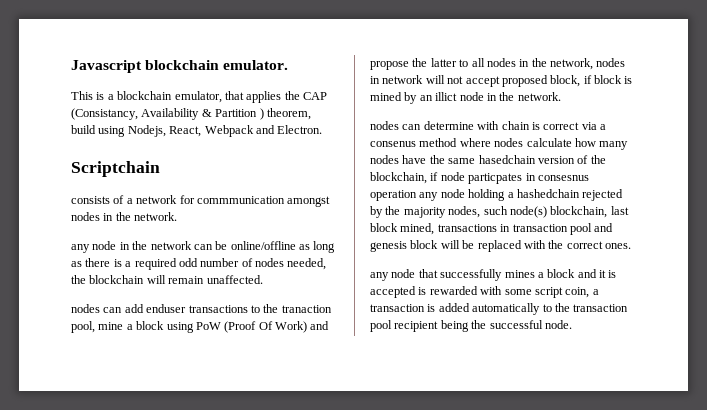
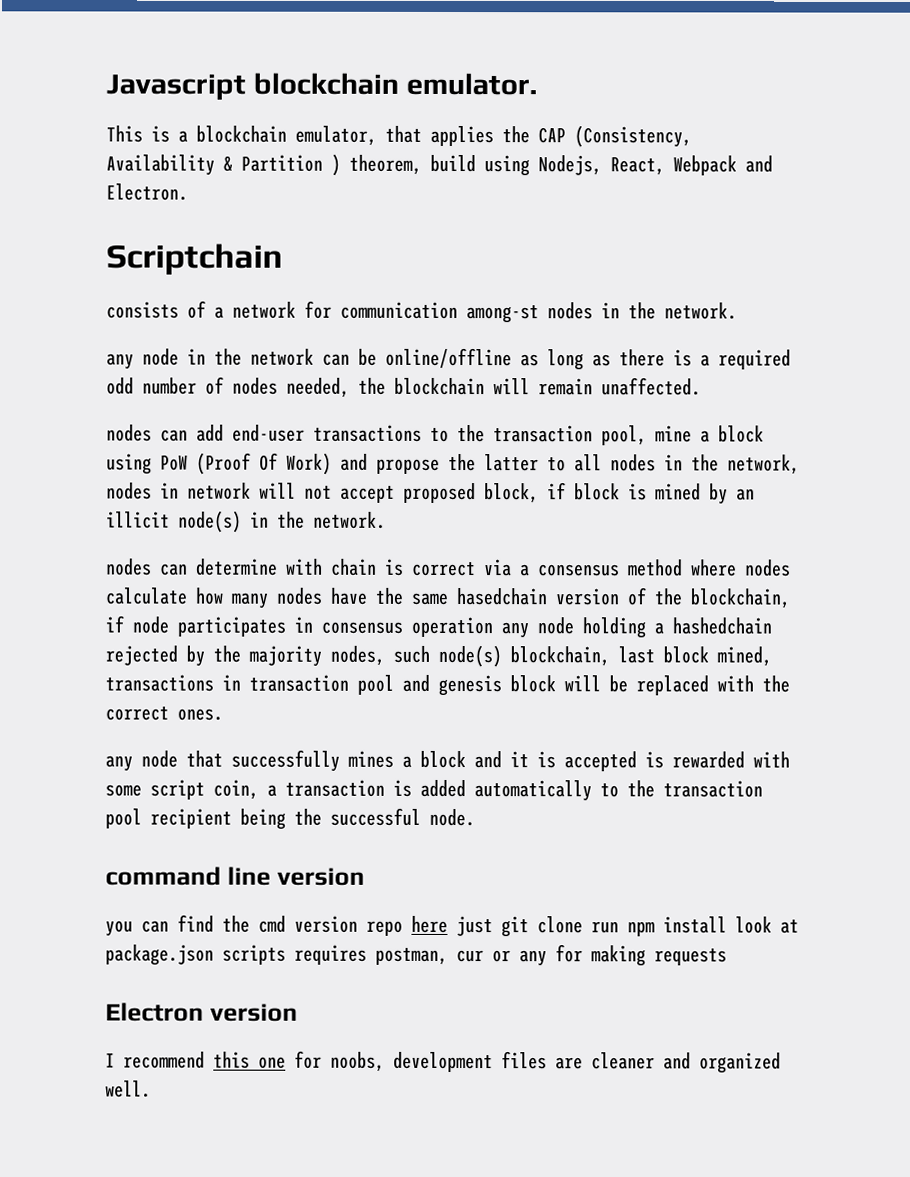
- This is a blockchain emulator, that applies the CAP (Consistancy, Availability & Partition ) theorem, build using Nodejs, React, Webpack and Electron.
+ This is a blockchain emulator, that applies the CAP (Consistency, Availability & Partition ) theorem, build using Nodejs, React, Webpack and Electron.
- consists of a network for commmunication amongst nodes in the network.
+ consists of a network for communication among-st nodes in the network.
- nodes can add enduser transactions to the tranaction pool, mine a block using PoW (Proof Of Work) and propose the latter to all nodes in the network, nodes in network will not accept proposed block, if block is mined by an illict node in the network.
+ nodes can add end-user transactions to the transaction pool, mine a block using PoW (Proof Of Work) and propose the latter to all nodes in the network, nodes in network will not accept proposed block, if block is mined by an illicit node(s) in the network.
- nodes can determine with chain is correct via a consenus method where nodes calculate how many nodes have the same hasedchain version of the blockchain, if node particpates in consesnus operation any node holding a hashedchain rejected by the majority nodes, such node(s) blockchain, last block mined, transactions in transaction pool and genesis block will be replaced with the correct ones.
+ nodes can determine with chain is correct via a consensus method where nodes calculate how many nodes have the same hasedchain version of the blockchain, if node participates in consensus operation any node holding a hashedchain rejected by the majority nodes, such node(s) blockchain, last block mined, transactions in transaction pool and genesis block will be replaced with the correct ones.
+ command line version
+ you can find the cmd version repo here just git clone run npm install look at package.json scripts requires postman, cur or any for making requests
+ Electron version
+ I recommend this one for noobs, development files are cleaner and organized well.

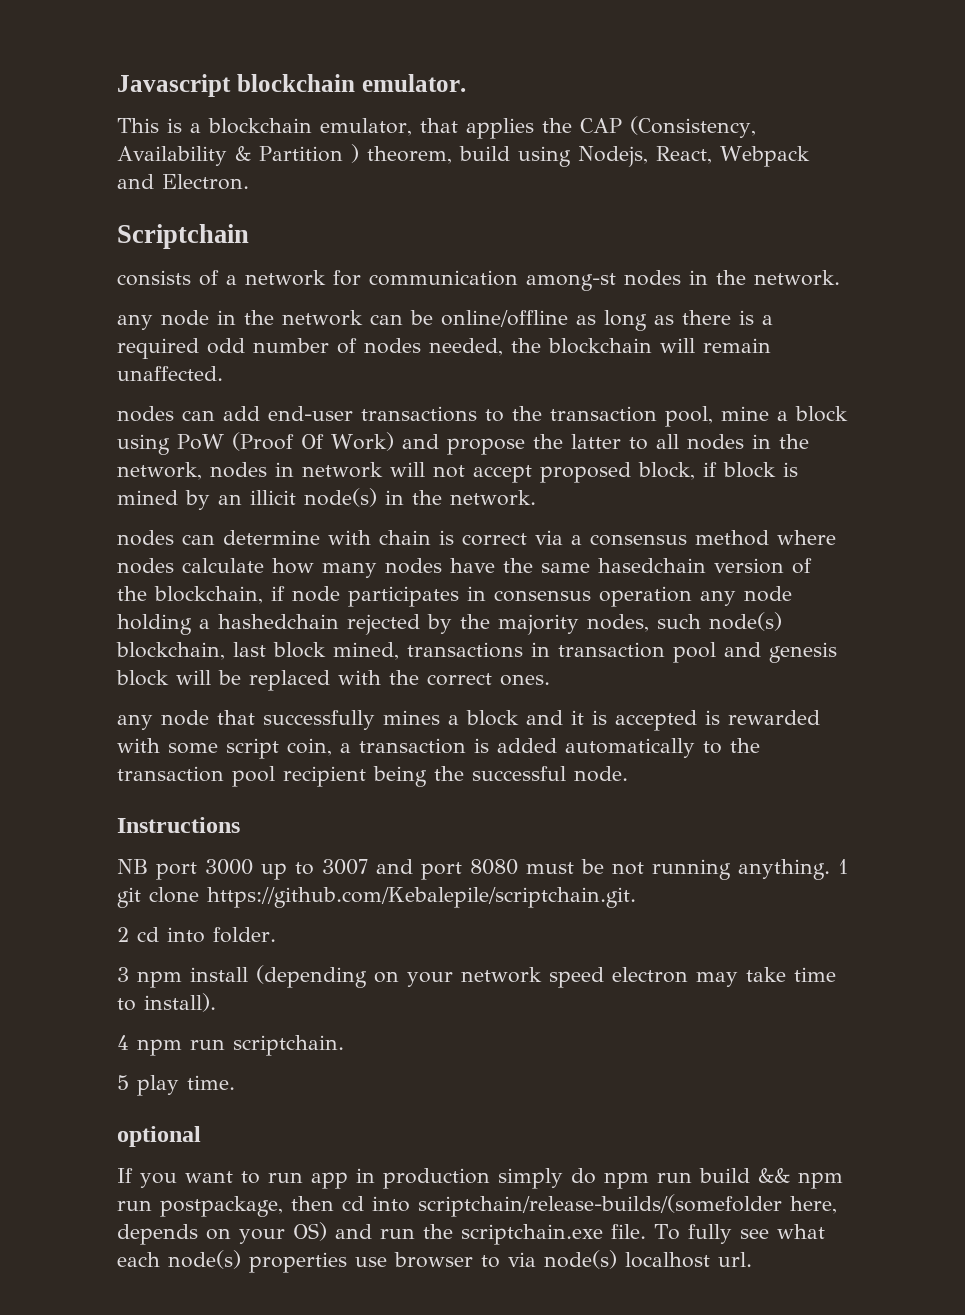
- command line version
- you can find the cmd version repo here just git clone run npm install look at package.json scripts requires postman, cur or any for making requests
- Electron version
- I recommend this one for noobs, development files are cleaner and organized well.
+ Instructions
+ NB port 3000 up to 3007 and port 8080 must be not running anything. 1 git clone https://github.com/Kebalepile/scriptchain.git.
+ 2 cd into folder.
+ 3 npm install (depending on your network speed electron may take time to install).
+ 4 npm run scriptchain.
+ 5 play time.
+ optional
+ If you want to run app in production simply do npm run build && npm run postpackage, then cd into scriptchain/release-builds/(somefolder here, depends on your OS) and run the scriptchain.exe file. To fully see what each node(s) properties use browser to via node(s) localhost url.

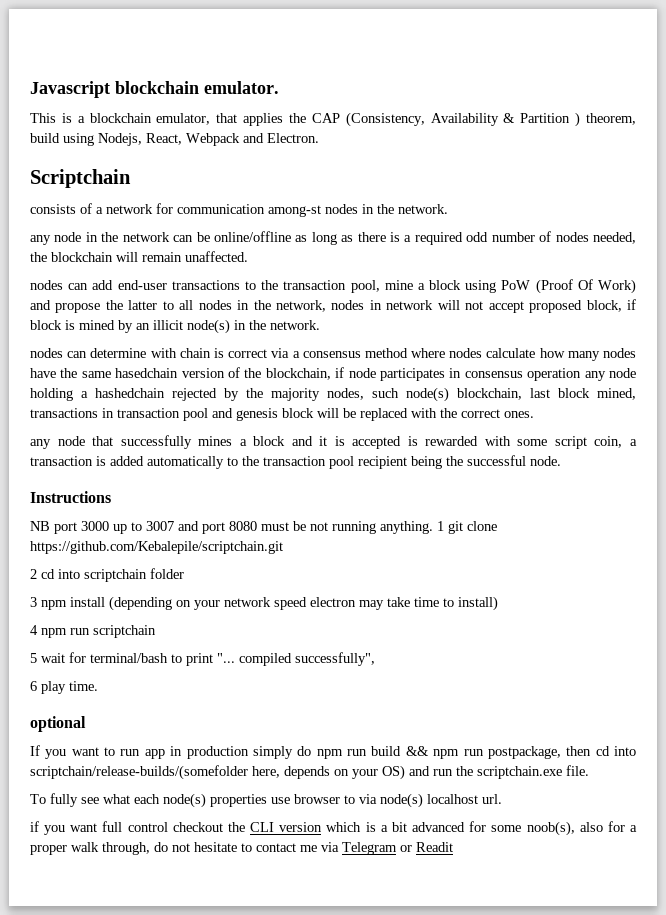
- 1 git clone https://github.com/Kebalepile/scriptchain.git.
+ 1 git clone https://github.com/Kebalepile/scriptchain.git
- 2 cd into folder.
+ 2 cd into scriptchain folder
- 3 npm install (depending on your network speed electron may take time to install).
+ 3 npm install (depending on your network speed electron may take time to install)
- 4 npm run scriptchain.
+ 4 npm run scriptchain
- 5 play time.
+ 5 wait for terminal/bash to print "... compiled successfully",
+ 6 play time.
- If you want to run app in production simply do npm run build && npm run postpackage, then cd into scriptchain/release-builds/(somefolder here, depends on your OS) and run the scriptchain.exe file. To fully see what each node(s) properties use browser to via node(s) localhost url.
+ If you want to run app in production simply do npm run build && npm run postpackage, then cd into scriptchain/release-builds/(somefolder here, depends on your OS) and run the scriptchain.exe file.
+ To fully see what each node(s) properties use browser to via node(s) localhost url.
+ if you want full control checkout the CLI version which is a bit advanced for some noob(s), also for a proper walk through, do not hesitate to contact me via Telegram or Readit

